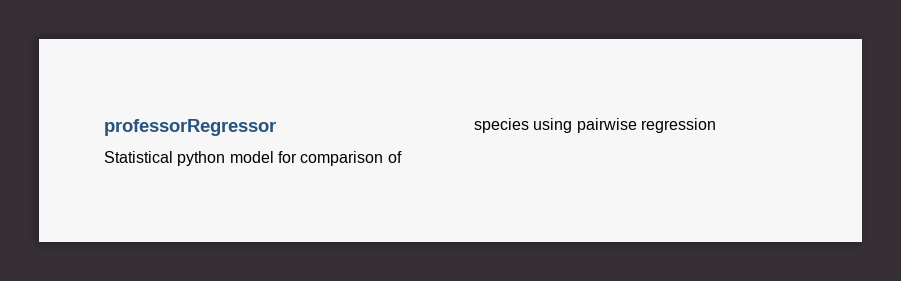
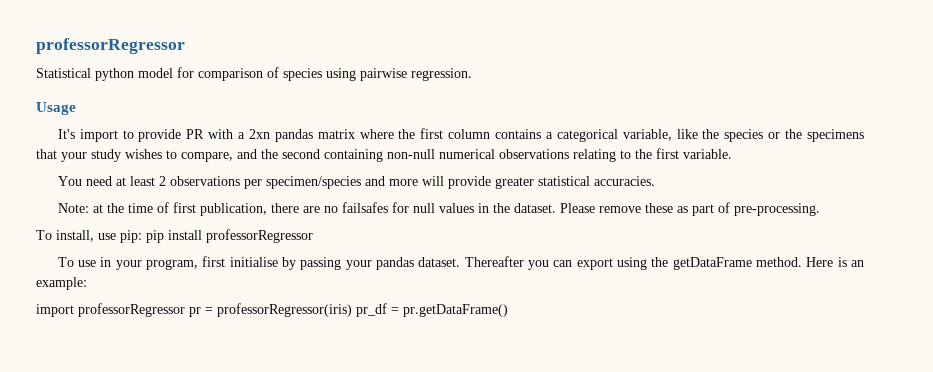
- Statistical python model for comparison of species using pairwise regression
+ Statistical python model for comparison of species using pairwise regression.
+ Usage
+ It's import to provide PR with a 2xn pandas matrix where the first column contains a categorical variable, like the species or the specimens that your study wishes to compare, and the second containing non-null numerical observations relating to the first variable.
+ You need at least 2 observations per specimen/species and more will provide greater statistical accuracies.
+ Note: at the time of first publication, there are no failsafes for null values in the dataset. Please remove these as part of pre-processing.
+ To install, use pip: pip install professorRegressor
+ To use in your program, first initialise by passing your pandas dataset. Thereafter you can export using the getDataFrame method. Here is an example:
+ import professorRegressor pr = professorRegressor(iris) pr_df = pr.getDataFrame()

